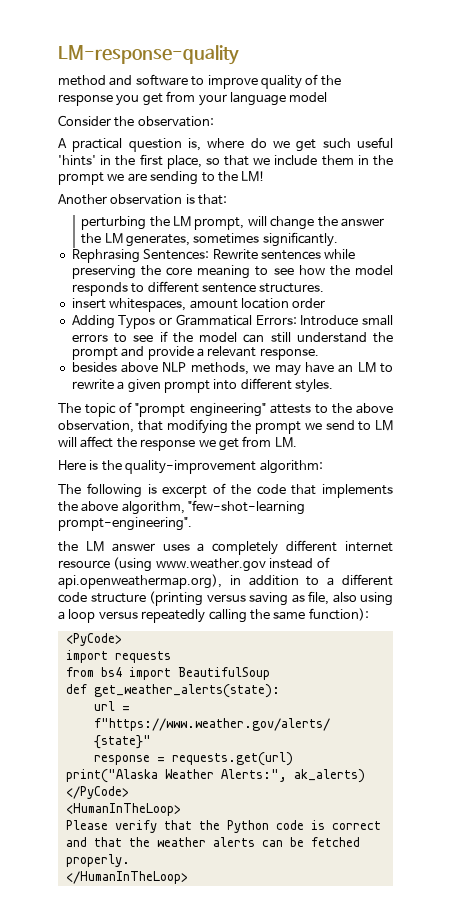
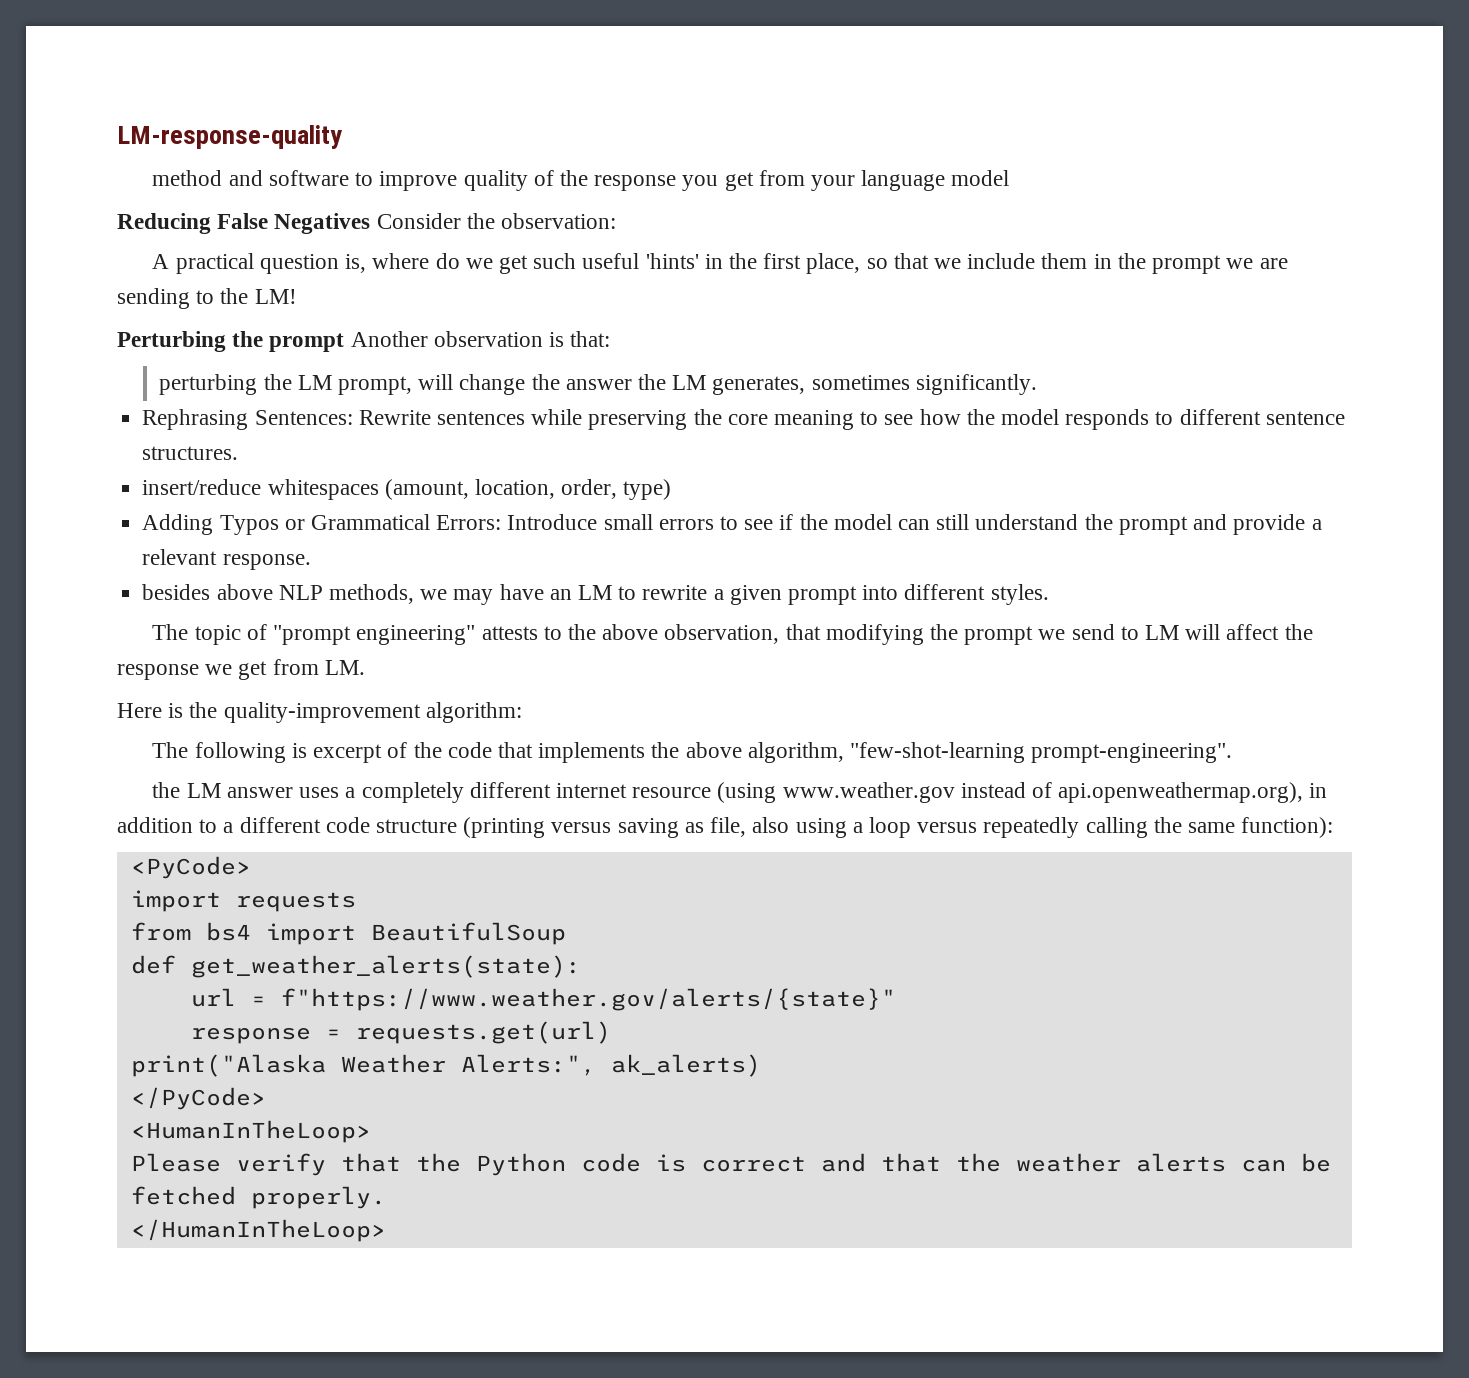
- Consider the observation:
+ Reducing False Negatives Consider the observation:
- Another observation is that:
+ Perturbing the prompt Another observation is that:
- insert whitespaces, amount location order
+ insert/reduce whitespaces (amount, location, order, type)

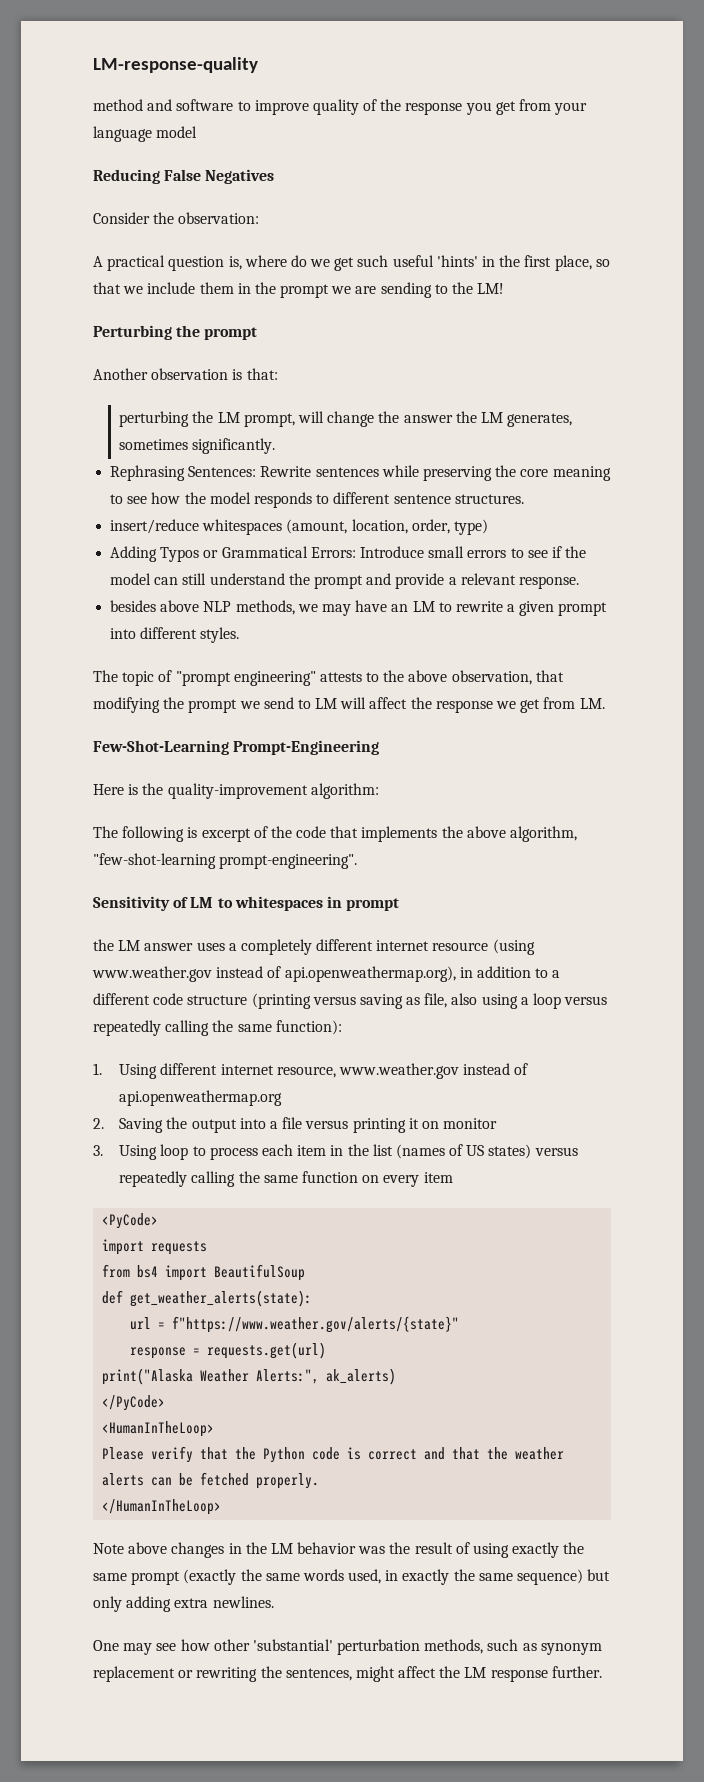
- Reducing False Negatives Consider the observation:
+ Reducing False Negatives
+ Consider the observation:
- Perturbing the prompt Another observation is that:
+ Perturbing the prompt
+ Another observation is that:
+ Few-Shot-Learning Prompt-Engineering
+ Sensitivity of LM to whitespaces in prompt
+ 1. Using different internet resource, www.weather.gov instead of api.openweathermap.org
+ 2. Saving the output into a file versus printing it on monitor
+ 3. Using loop to process each item in the list (names of US states) versus repeatedly calling the same function on every item
+ Note above changes in the LM behavior was the result of using exactly the same prompt (exactly the same words used, in exactly the same sequence) but only adding extra newlines.
+ One may see how other 'substantial' perturbation methods, such as synonym replacement or rewriting the sentences, might affect the LM response further.

